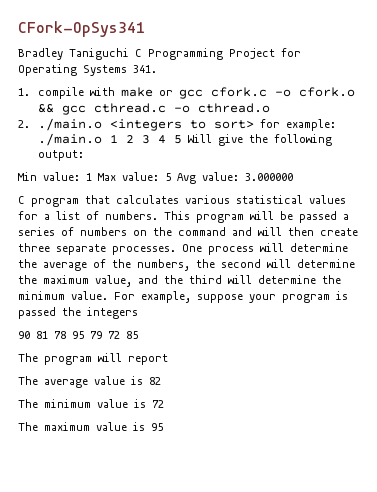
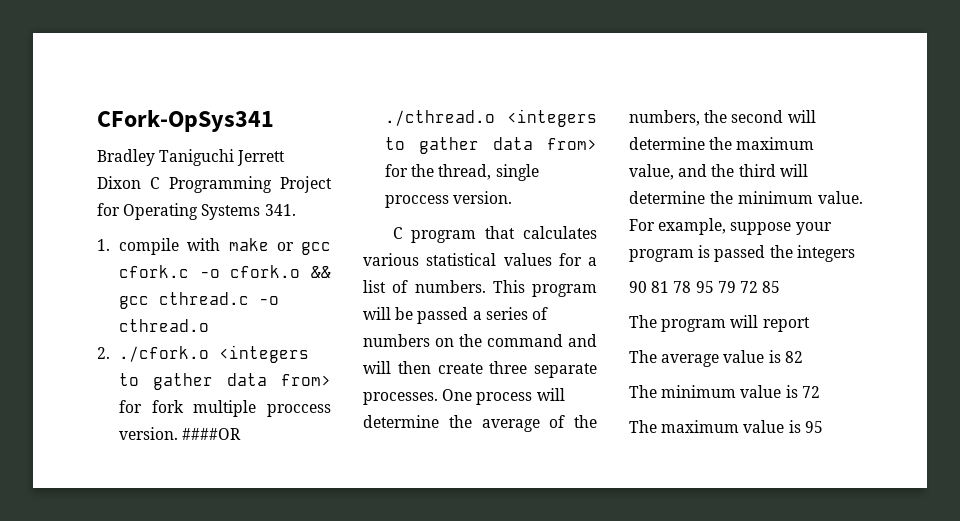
- Bradley Taniguchi C Programming Project for Operating Systems 341.
+ Bradley Taniguchi Jerrett Dixon C Programming Project for Operating Systems 341.
- 2. ./main.o <integers to sort> for example: ./main.o 1 2 3 4 5 Will give the following output:
- Min value: 1 Max value: 5 Avg value: 3.000000
+ 2. ./cfork.o <integers to gather data from> for fork multiple proccess version. ####OR ./cthread.o <integers to gather data from> for the thread, single proccess version.

